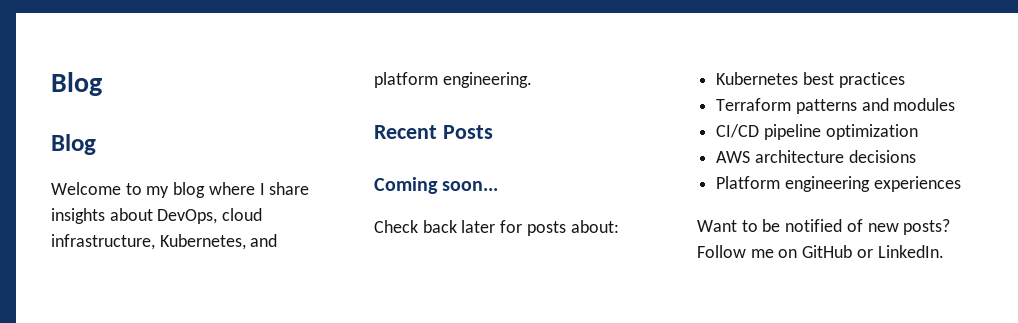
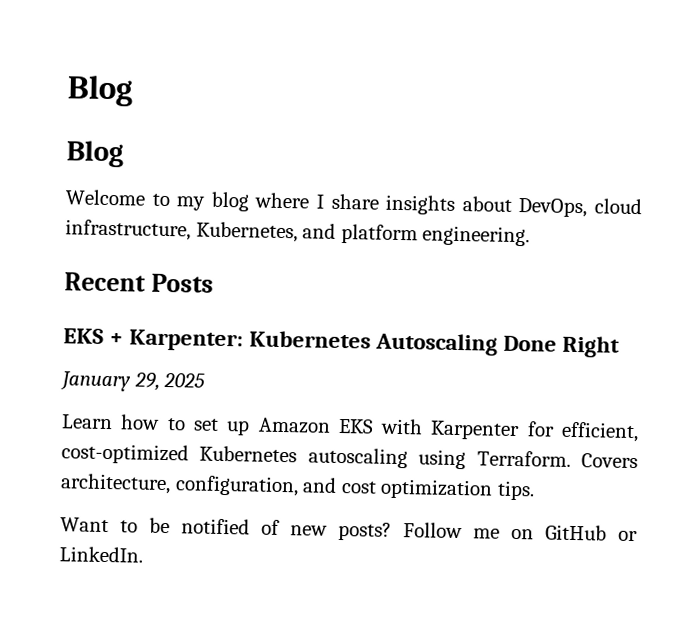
- Coming soon...
- Check back later for posts about:
- Kubernetes best practices
- Terraform patterns and modules
- CI/CD pipeline optimization
- AWS architecture decisions
- Platform engineering experiences
+ EKS + Karpenter: Kubernetes Autoscaling Done Right
+ January 29, 2025
+ Learn how to set up Amazon EKS with Karpenter for efficient, cost-optimized Kubernetes autoscaling using Terraform. Covers architecture, configuration, and cost optimization tips.

